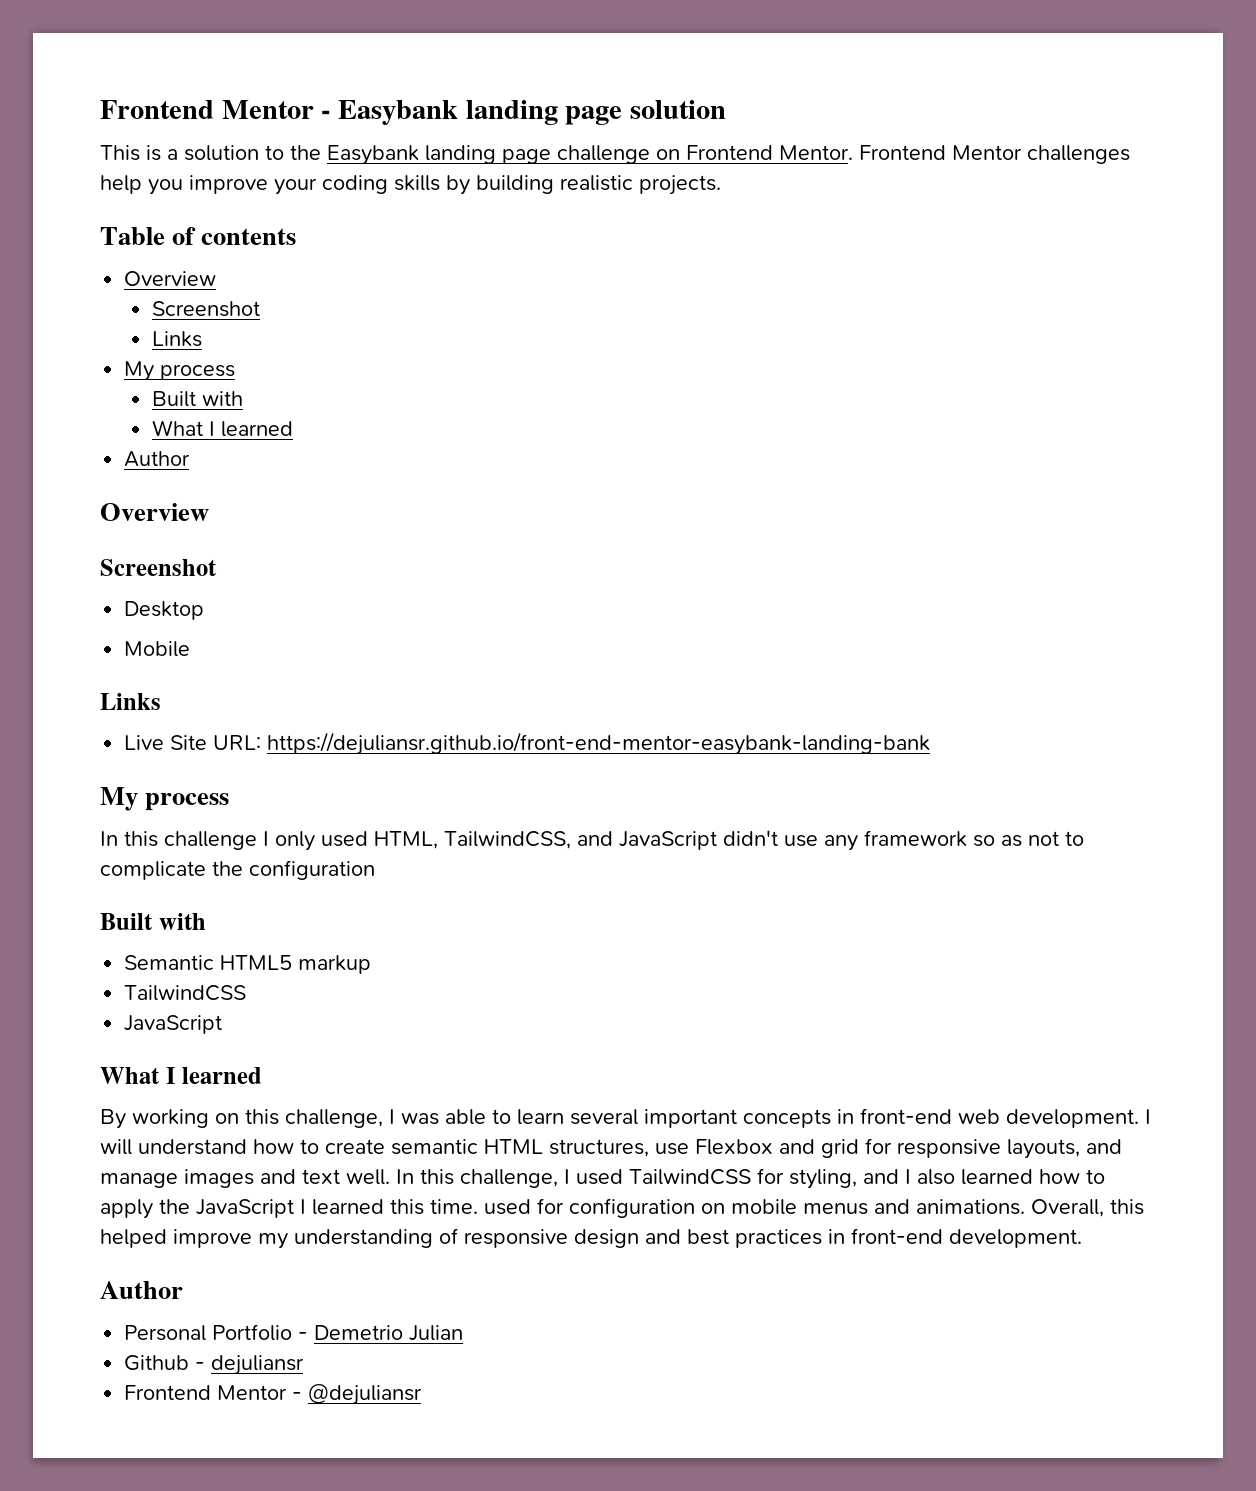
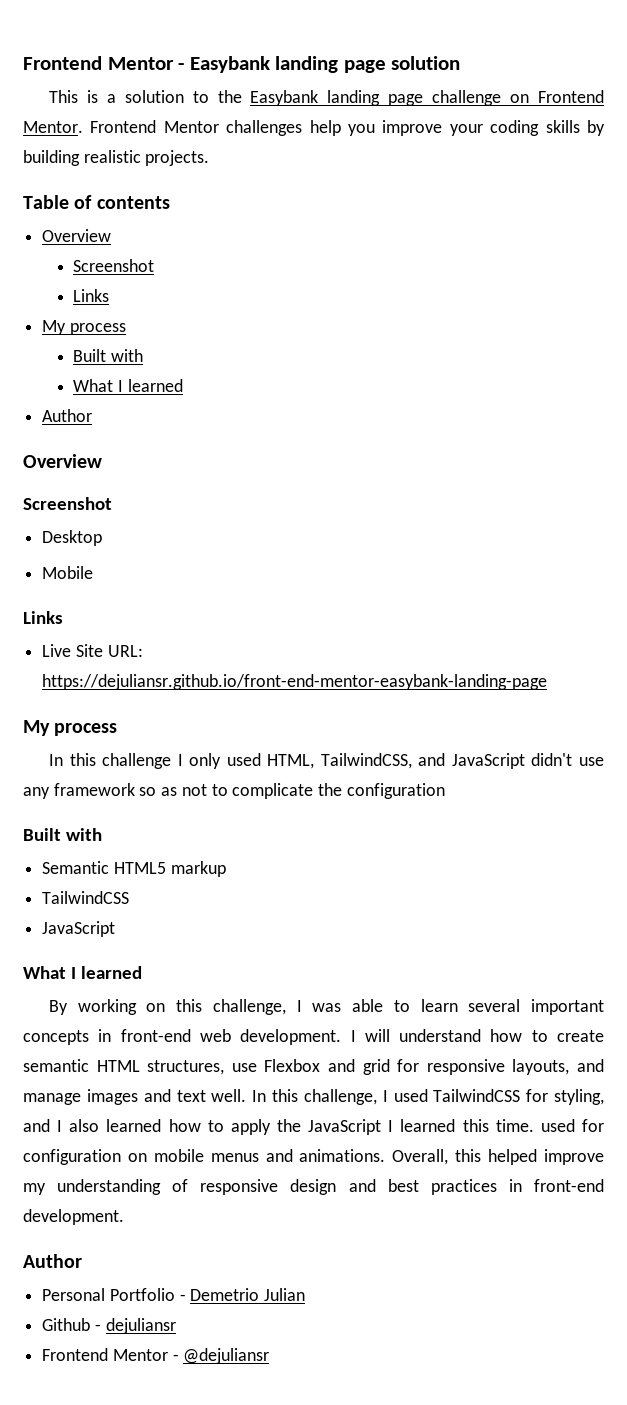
- Live Site URL: https://dejuliansr.github.io/front-end-mentor-easybank-landing-bank
+ Live Site URL: https://dejuliansr.github.io/front-end-mentor-easybank-landing-page

